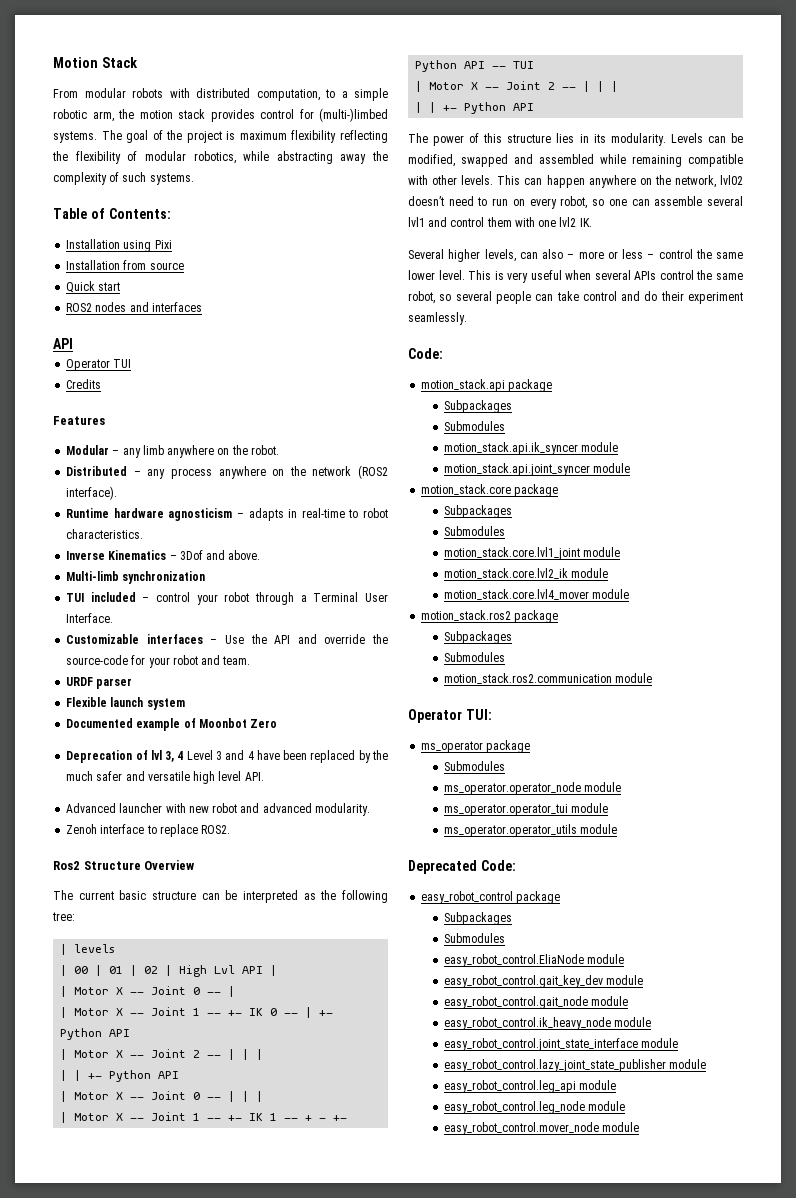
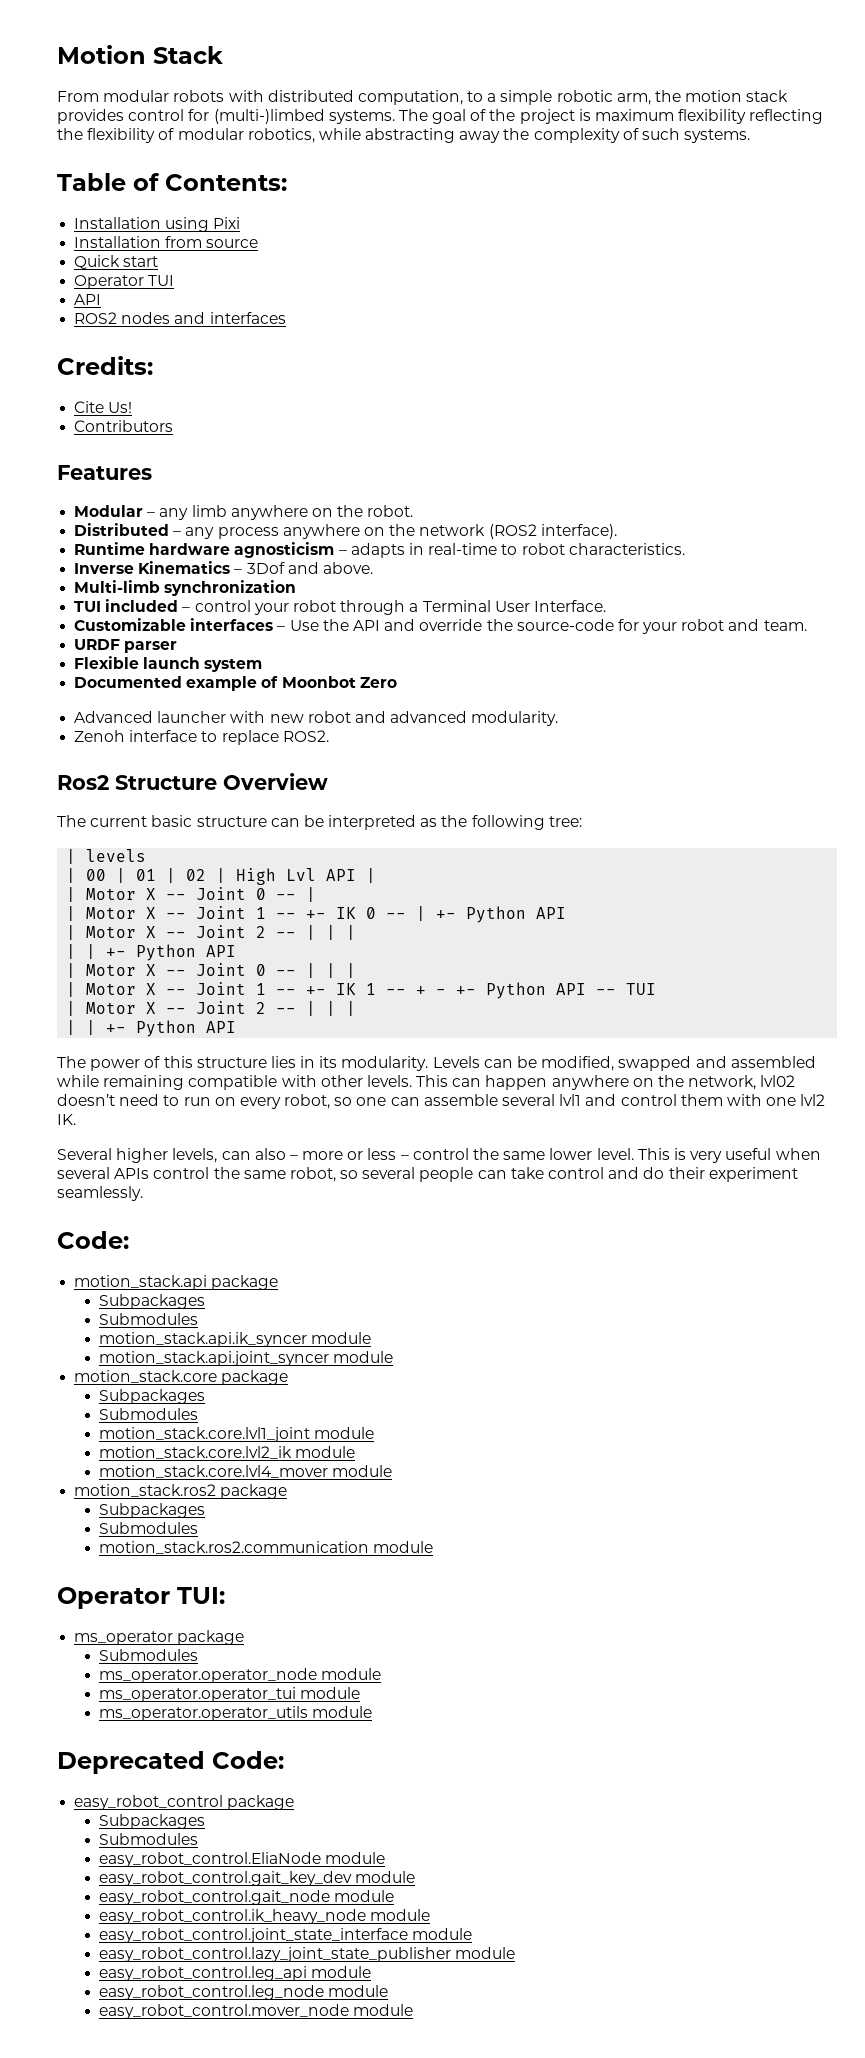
+ Operator TUI
+ API
  ROS2 nodes and interfaces
- API
- Operator TUI
- Credits
+ Credits:
+ Cite Us!
+ Contributors
- Deprecation of lvl 3, 4 Level 3 and 4 have been replaced by the much safer and versatile high level API.

